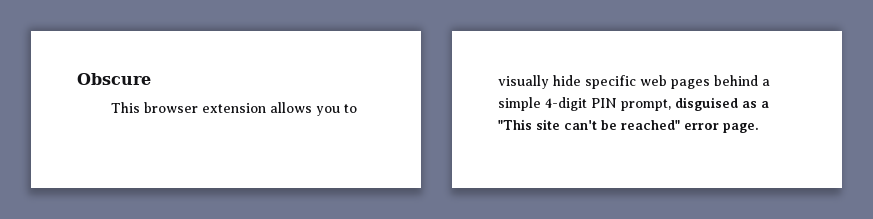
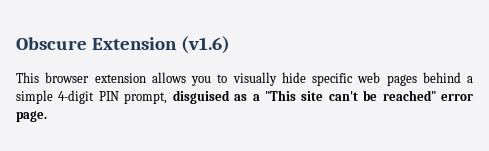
- Obscure
+ Obscure Extension (v1.6)

